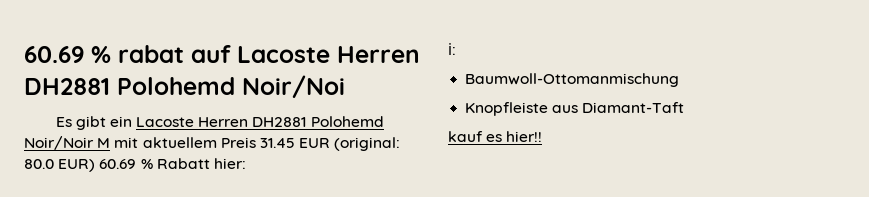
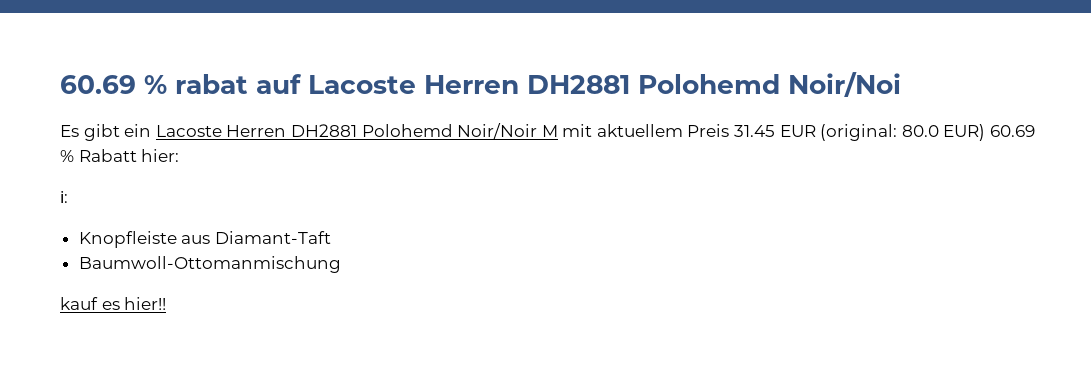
- Baumwoll-Ottomanmischung
+ Baumwoll-Ottomanmischung

